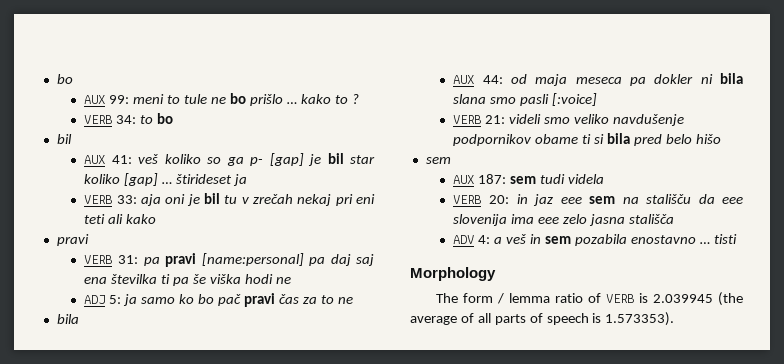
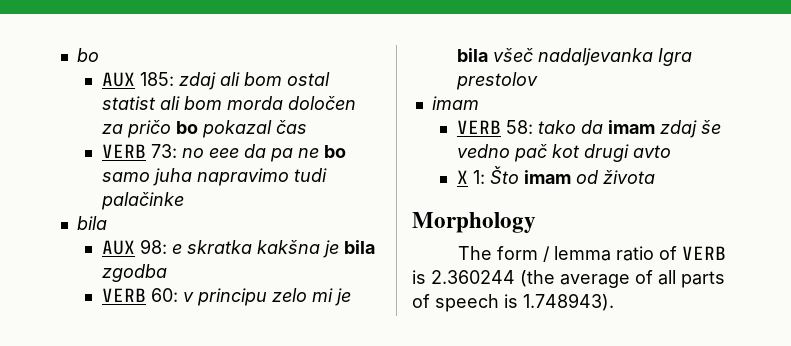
- AUX 99: meni to tule ne bo prišlo … kako to ?
- VERB 34: to bo
- bil
- AUX 41: veš koliko so ga p- [gap] je bil star koliko [gap] … štirideset ja
- VERB 33: aja oni je bil tu v zrečah nekaj pri eni teti ali kako
- pravi
- VERB 31: pa pravi [name:personal] pa daj saj ena številka ti pa še viška hodi ne
- ADJ 5: ja samo ko bo pač pravi čas za to ne
+ AUX 185: zdaj ali bom ostal statist ali bom morda določen za pričo bo pokazal čas
+ VERB 73: no eee da pa ne bo samo juha napravimo tudi palačinke
  bila
- AUX 44: od maja meseca pa dokler ni bila slana smo pasli [:voice]
- VERB 21: videli smo veliko navdušenje podpornikov obame ti si bila pred belo hišo
- sem
- AUX 187: sem tudi videla
- VERB 20: in jaz eee sem na stališču da eee slovenija ima eee zelo jasna stališča
- ADV 4: a veš in sem pozabila enostavno … tisti
+ AUX 98: e skratka kakšna je bila zgodba
+ VERB 60: v principu zelo mi je bila všeč nadaljevanka Igra prestolov
+ imam
+ VERB 58: tako da imam zdaj še vedno pač kot drugi avto
+ X 1: Što imam od života
- The form / lemma ratio of VERB is 2.039945 (the average of all parts of speech is 1.573353).
+ The form / lemma ratio of VERB is 2.360244 (the average of all parts of speech is 1.748943).

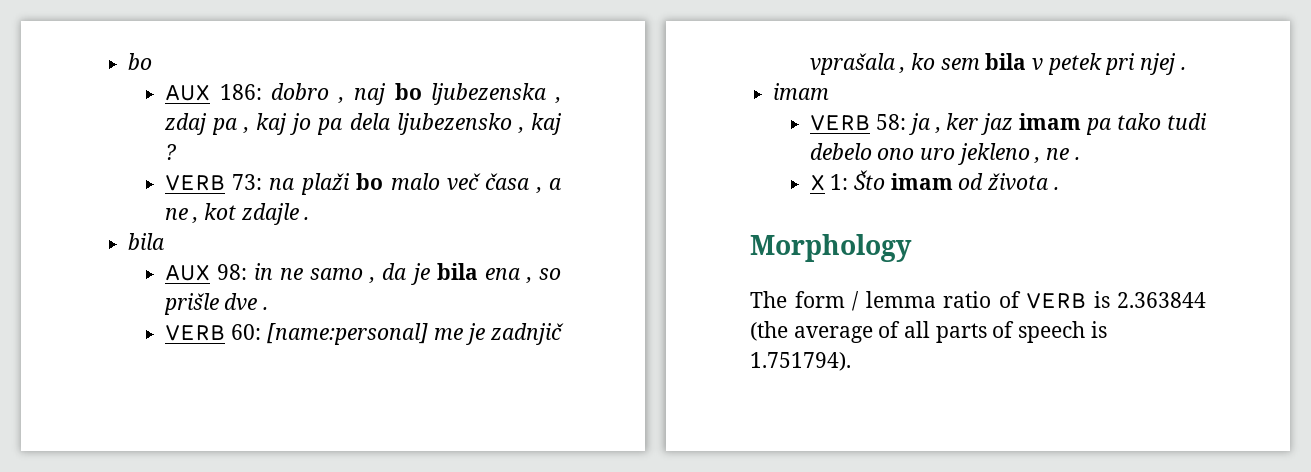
- AUX 185: zdaj ali bom ostal statist ali bom morda določen za pričo bo pokazal čas
- VERB 73: no eee da pa ne bo samo juha napravimo tudi palačinke
+ AUX 186: dobro , naj bo ljubezenska , zdaj pa , kaj jo pa dela ljubezensko , kaj ?
+ VERB 73: na plaži bo malo več časa , a ne , kot zdajle .
  bila
- AUX 98: e skratka kakšna je bila zgodba
- VERB 60: v principu zelo mi je bila všeč nadaljevanka Igra prestolov
+ AUX 98: in ne samo , da je bila ena , so prišle dve .
+ VERB 60: [name:personal] me je zadnjič vprašala , ko sem bila v petek pri njej .
  imam
- VERB 58: tako da imam zdaj še vedno pač kot drugi avto
+ VERB 58: ja , ker jaz imam pa tako tudi debelo ono uro jekleno , ne .
- X 1: Što imam od života
+ X 1: Što imam od života .
- The form / lemma ratio of VERB is 2.360244 (the average of all parts of speech is 1.748943).
+ The form / lemma ratio of VERB is 2.363844 (the average of all parts of speech is 1.751794).

